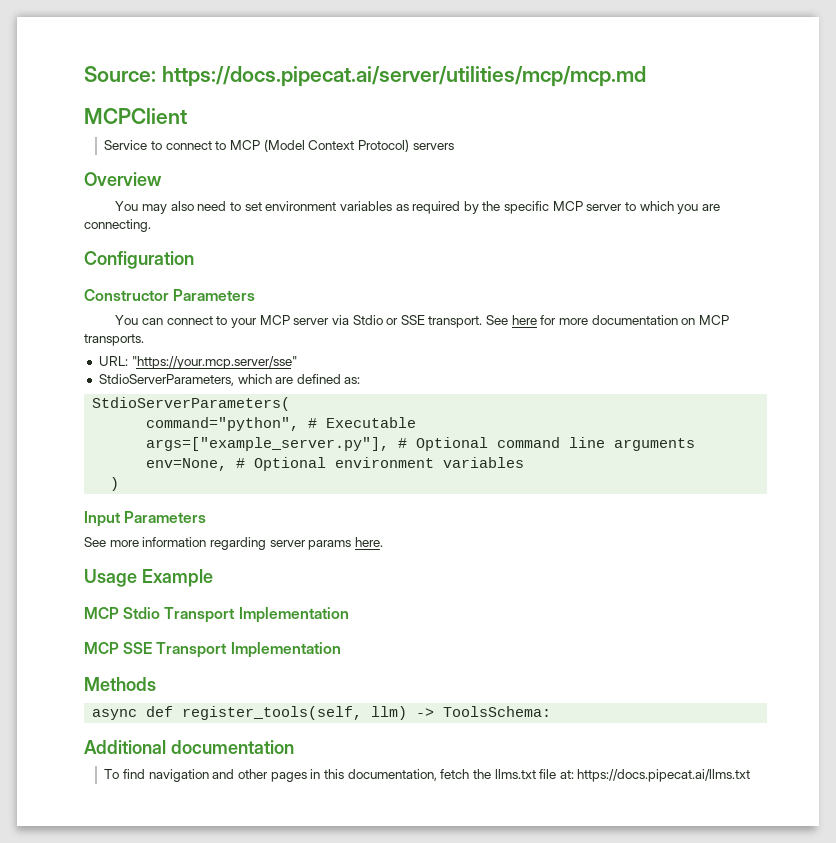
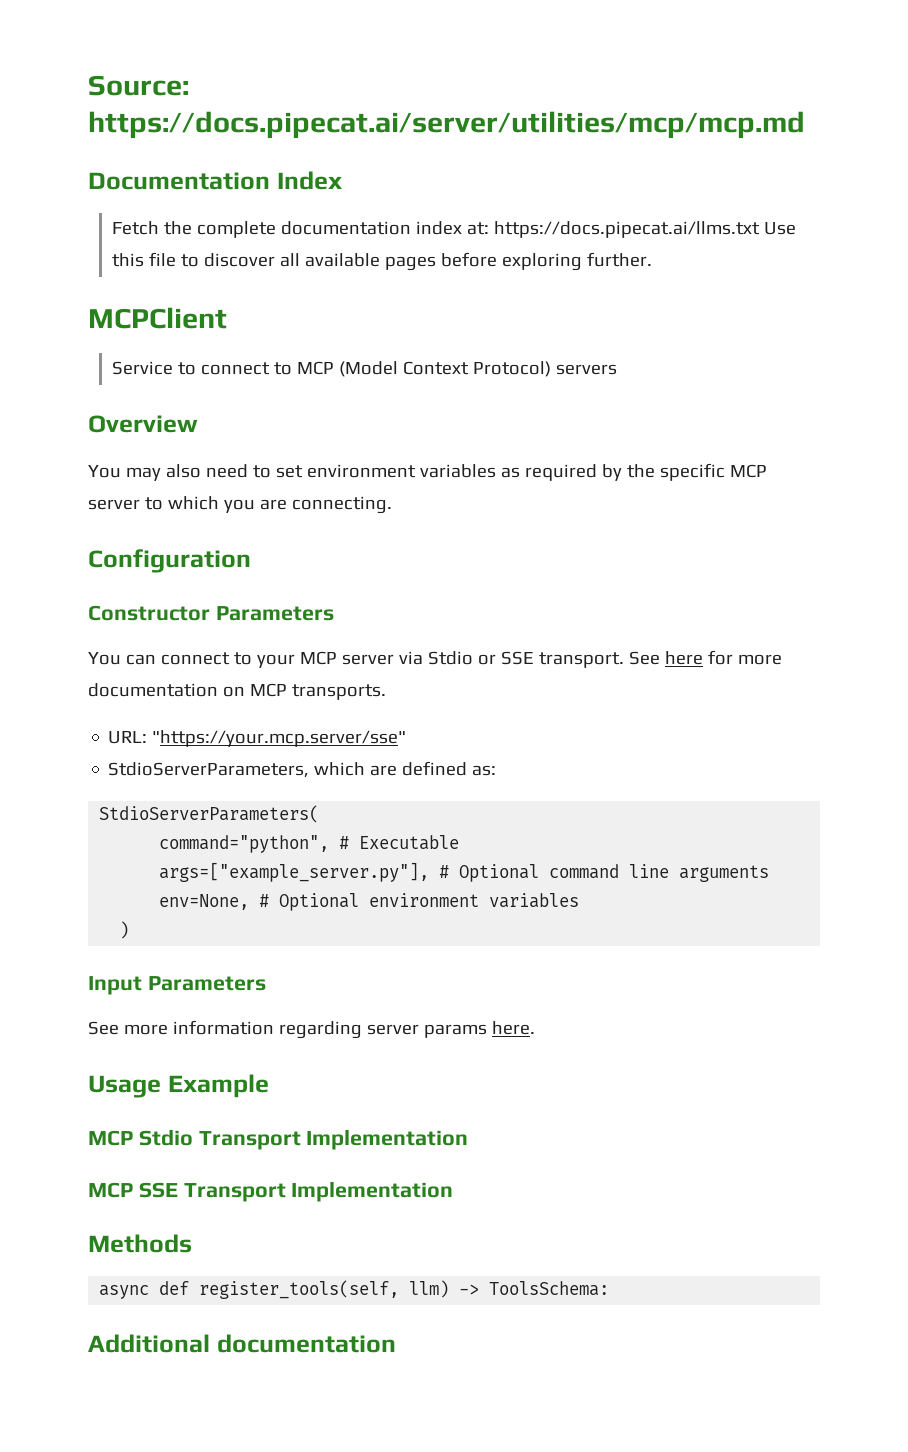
+ Documentation Index
+ Fetch the complete documentation index at: https://docs.pipecat.ai/llms.txt Use this file to discover all available pages before exploring further.
- To find navigation and other pages in this documentation, fetch the llms.txt file at: https://docs.pipecat.ai/llms.txt

